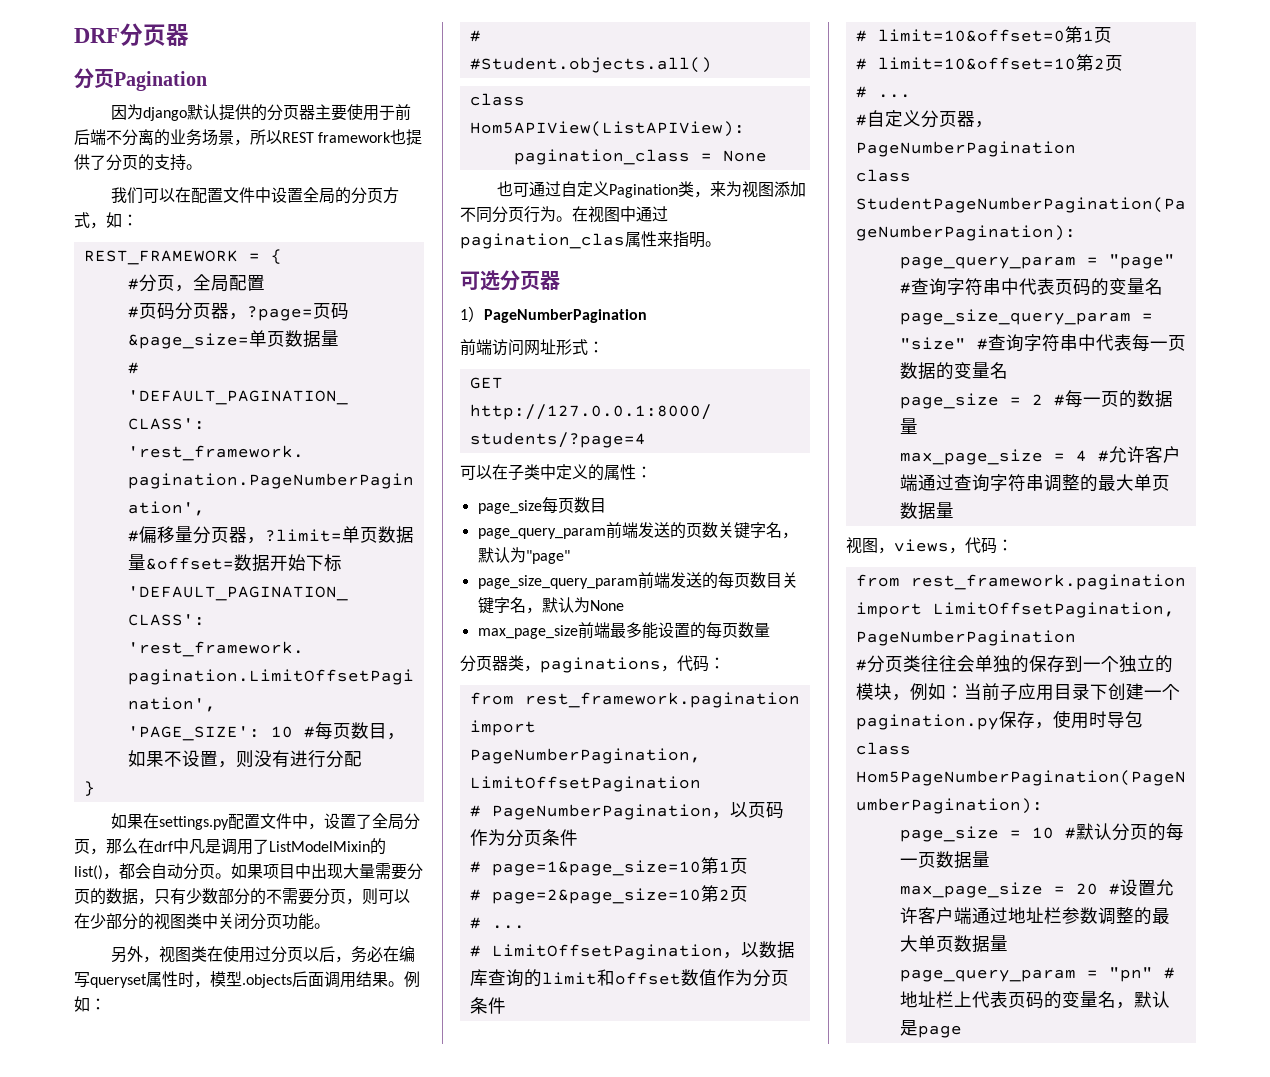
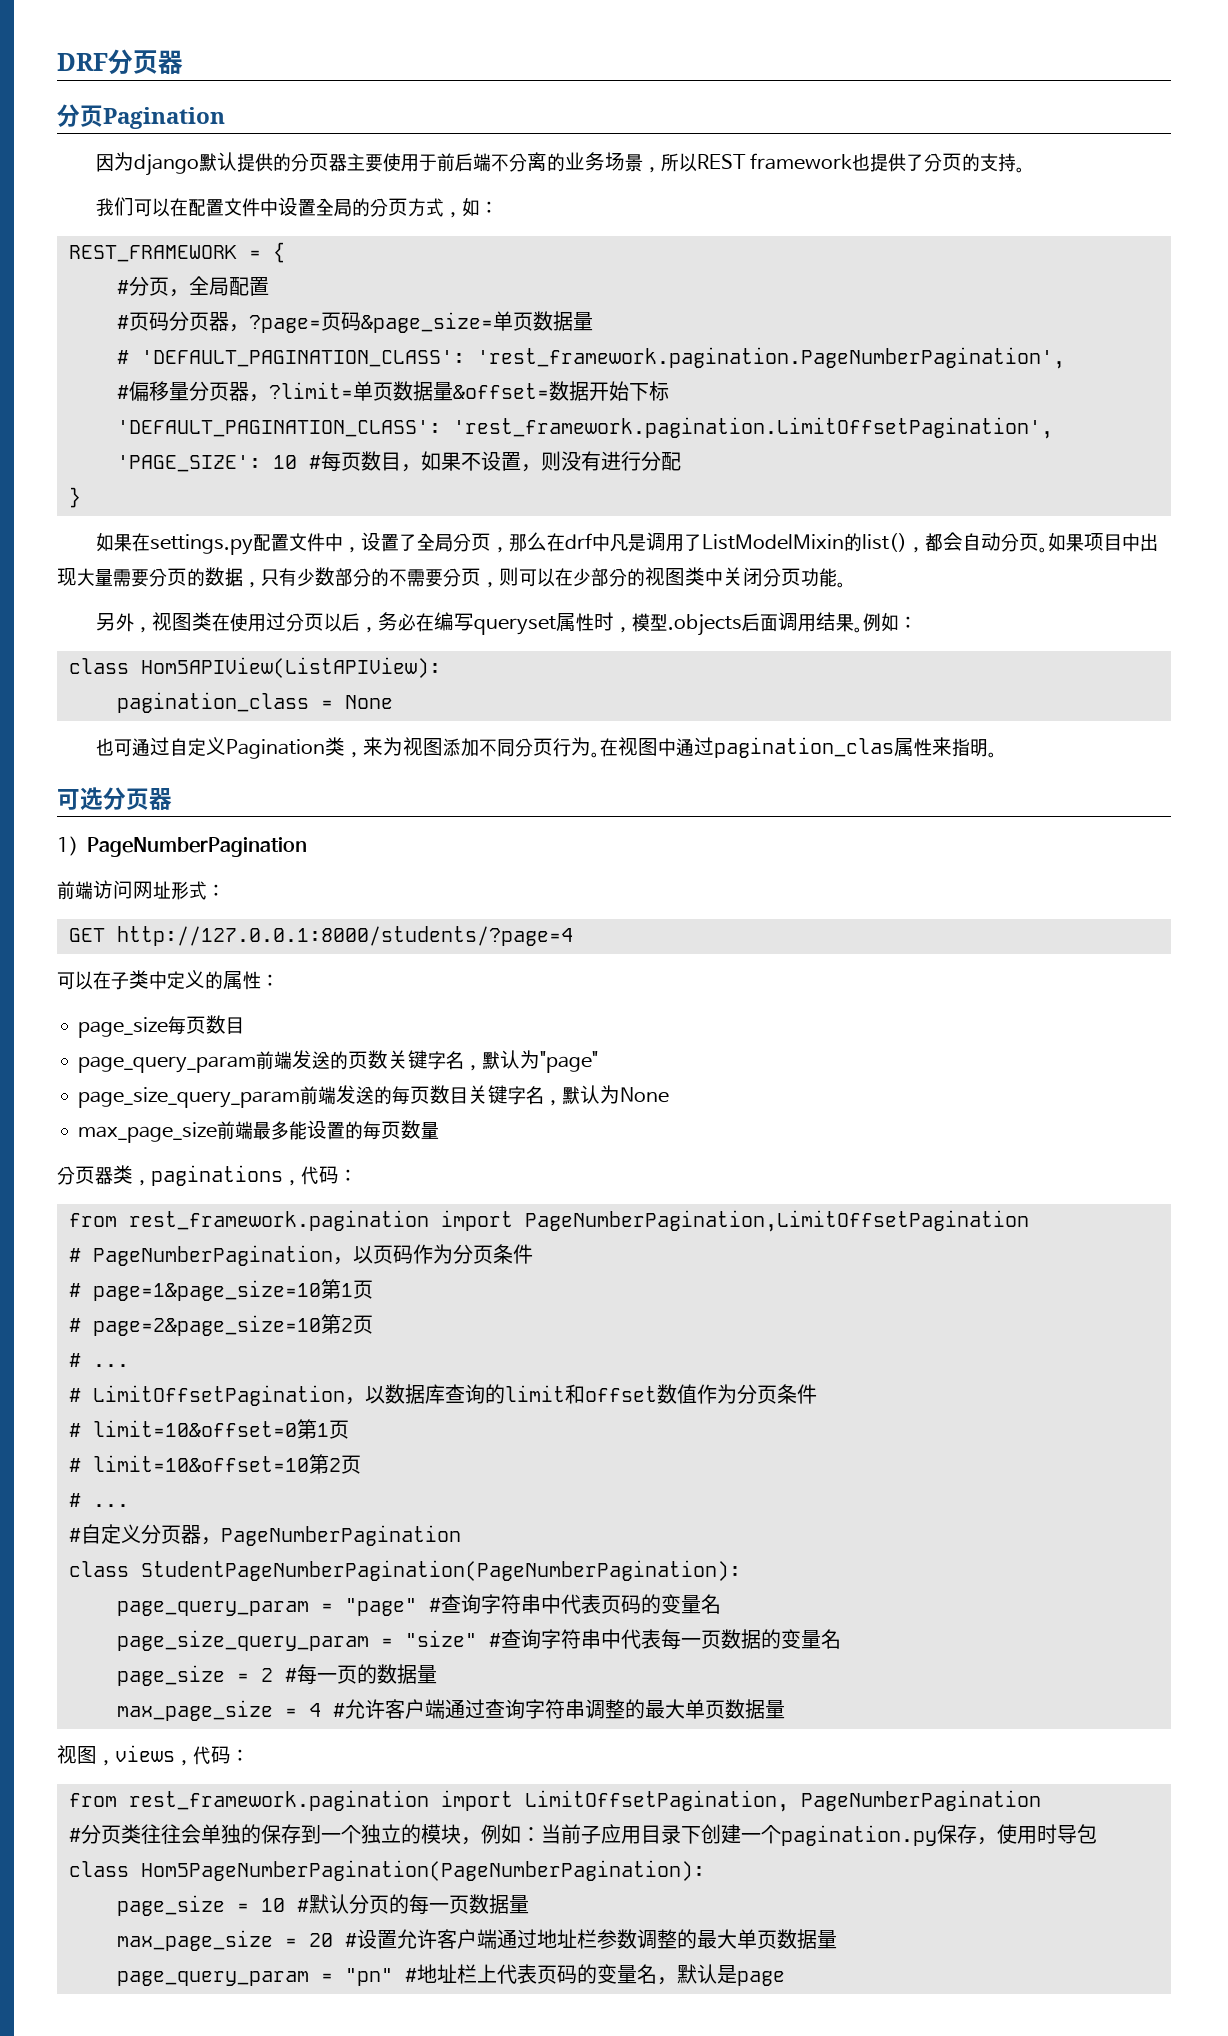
  另外，视图类在使用过分页以后，务必在编写queryset属性时，模型.objects后面调用结果。例如：
- #
- #Student.objects.all()

